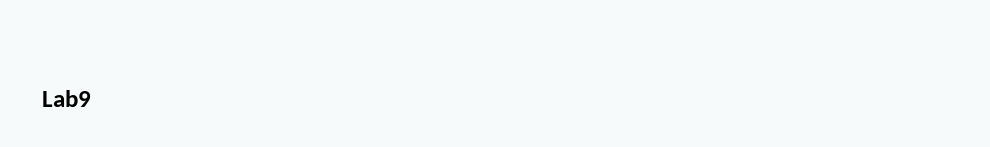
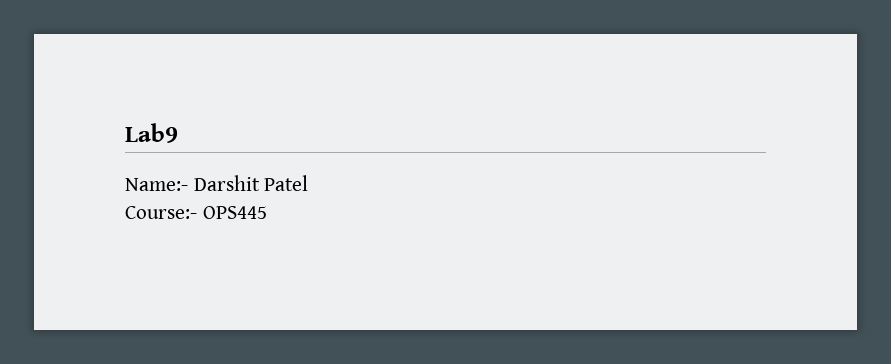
+ Name:- Darshit Patel
+ Course:- OPS445

